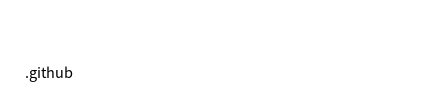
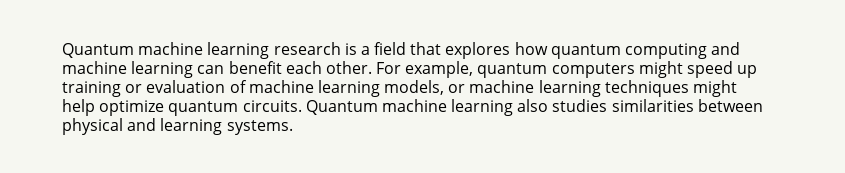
- .github
+ Quantum machine learning research is a field that explores how quantum computing and machine learning can benefit each other. For example, quantum computers might speed up training or evaluation of machine learning models, or machine learning techniques might help optimize quantum circuits. Quantum machine learning also studies similarities between physical and learning systems.

